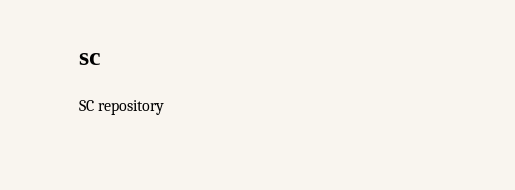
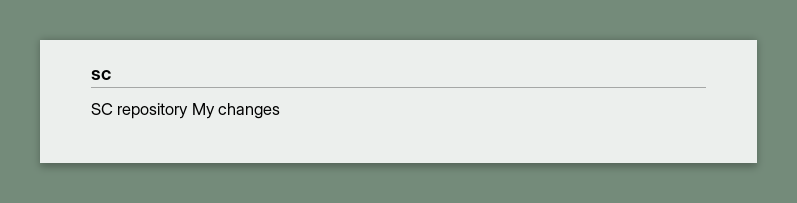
- SC repository
+ SC repository My changes

